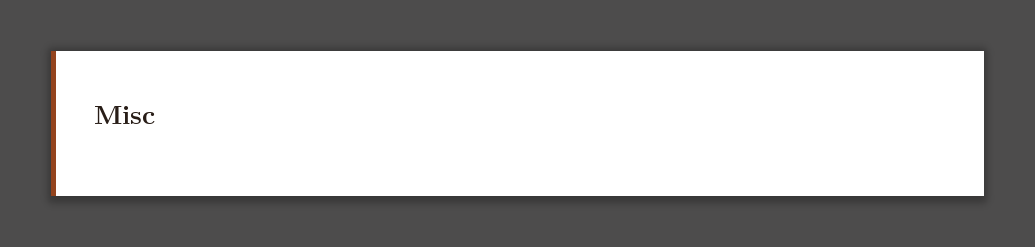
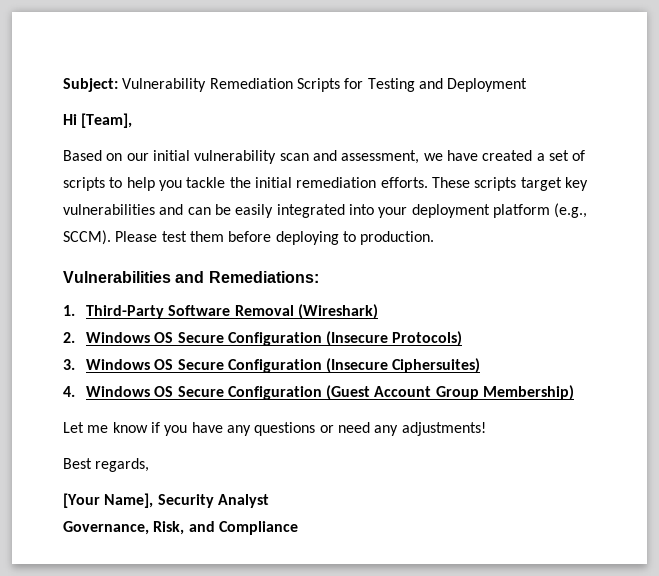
- Misc
+ Subject: Vulnerability Remediation Scripts for Testing and Deployment
+ Hi [Team],
+ Based on our initial vulnerability scan and assessment, we have created a set of scripts to help you tackle the initial remediation efforts. These scripts target key vulnerabilities and can be easily integrated into your deployment platform (e.g., SCCM). Please test them before deploying to production.
+ Vulnerabilities and Remediations:
+ 1. Third-Party Software Removal (Wireshark)
+ 2. Windows OS Secure Configuration (Insecure Protocols)
+ 3. Windows OS Secure Configuration (Insecure Ciphersuites)
+ 4. Windows OS Secure Configuration (Guest Account Group Membership)
+ Let me know if you have any questions or need any adjustments!
+ Best regards,
+ [Your Name], Security Analyst
+ Governance, Risk, and Compliance

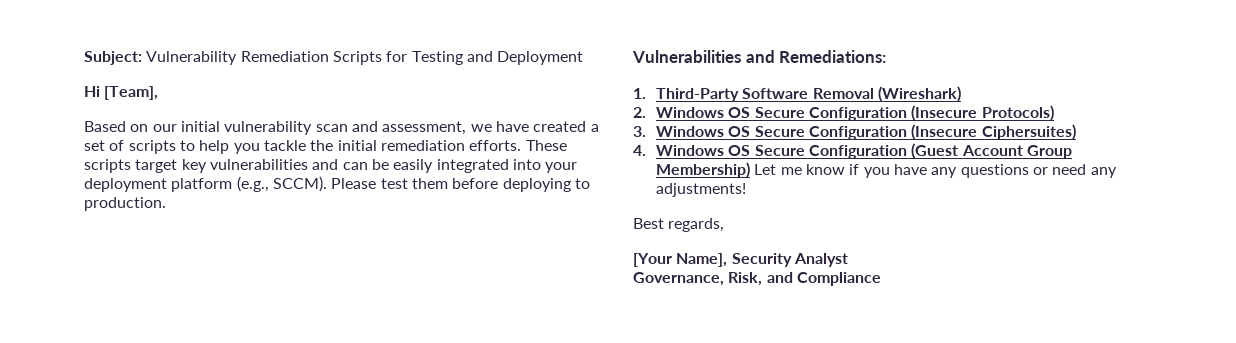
- 4. Windows OS Secure Configuration (Guest Account Group Membership)
- Let me know if you have any questions or need any adjustments!
+ 4. Windows OS Secure Configuration (Guest Account Group Membership) Let me know if you have any questions or need any adjustments!

